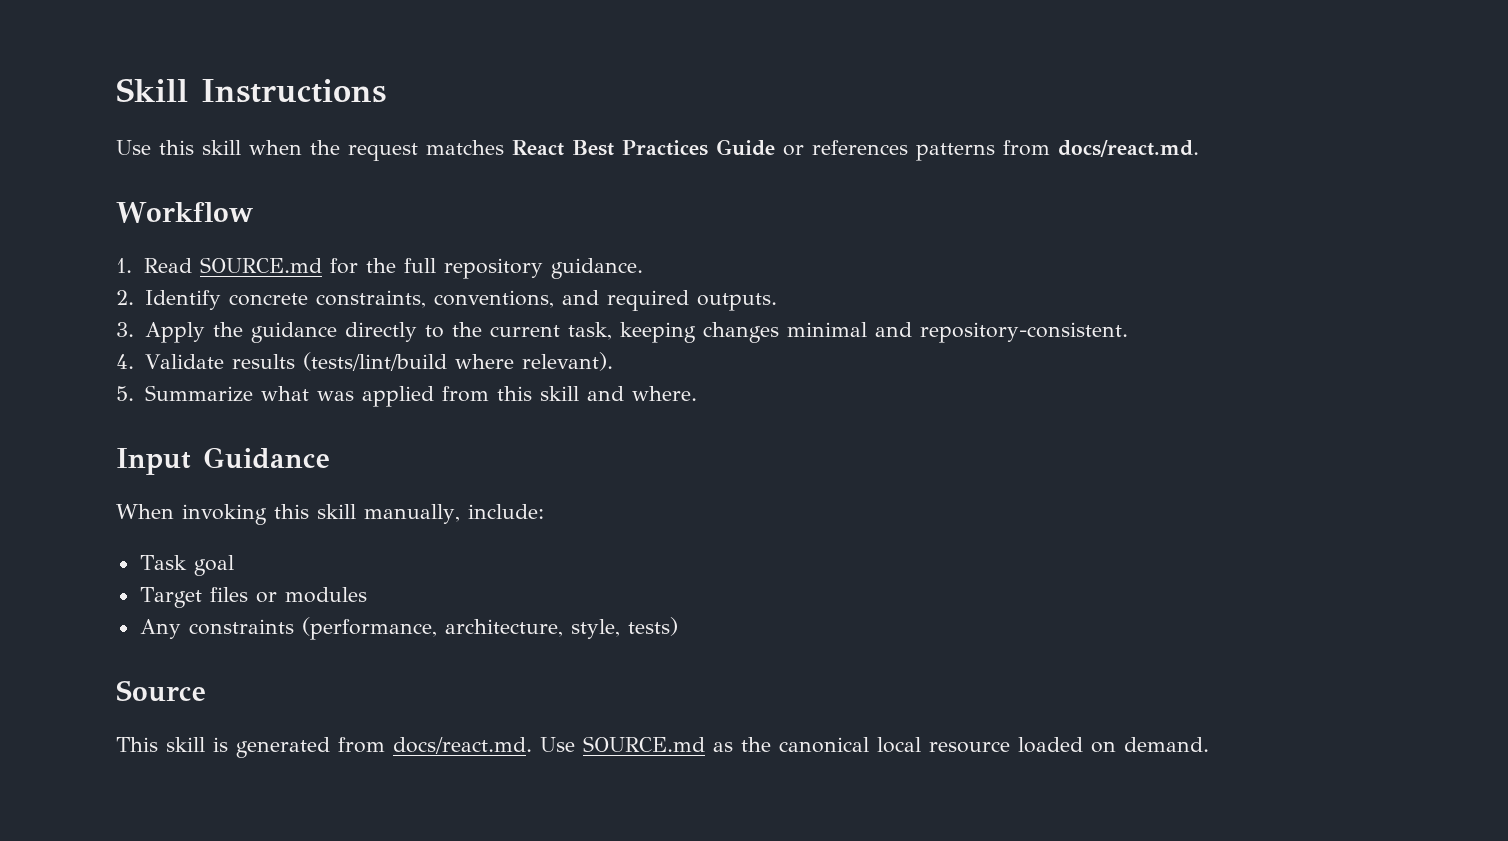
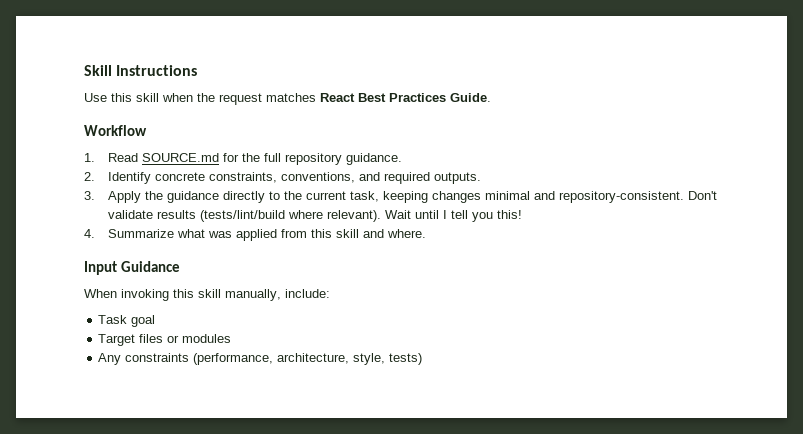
- Use this skill when the request matches React Best Practices Guide or references patterns from docs/react.md.
+ Use this skill when the request matches React Best Practices Guide.
- 3. Apply the guidance directly to the current task, keeping changes minimal and repository-consistent.
- 4. Validate results (tests/lint/build where relevant).
- 5. Summarize what was applied from this skill and where.
+ 3. Apply the guidance directly to the current task, keeping changes minimal and repository-consistent. Don't validate results (tests/lint/build where relevant). Wait until I tell you this!
+ 4. Summarize what was applied from this skill and where.
- Source
- This skill is generated from docs/react.md. Use SOURCE.md as the canonical local resource loaded on demand.

